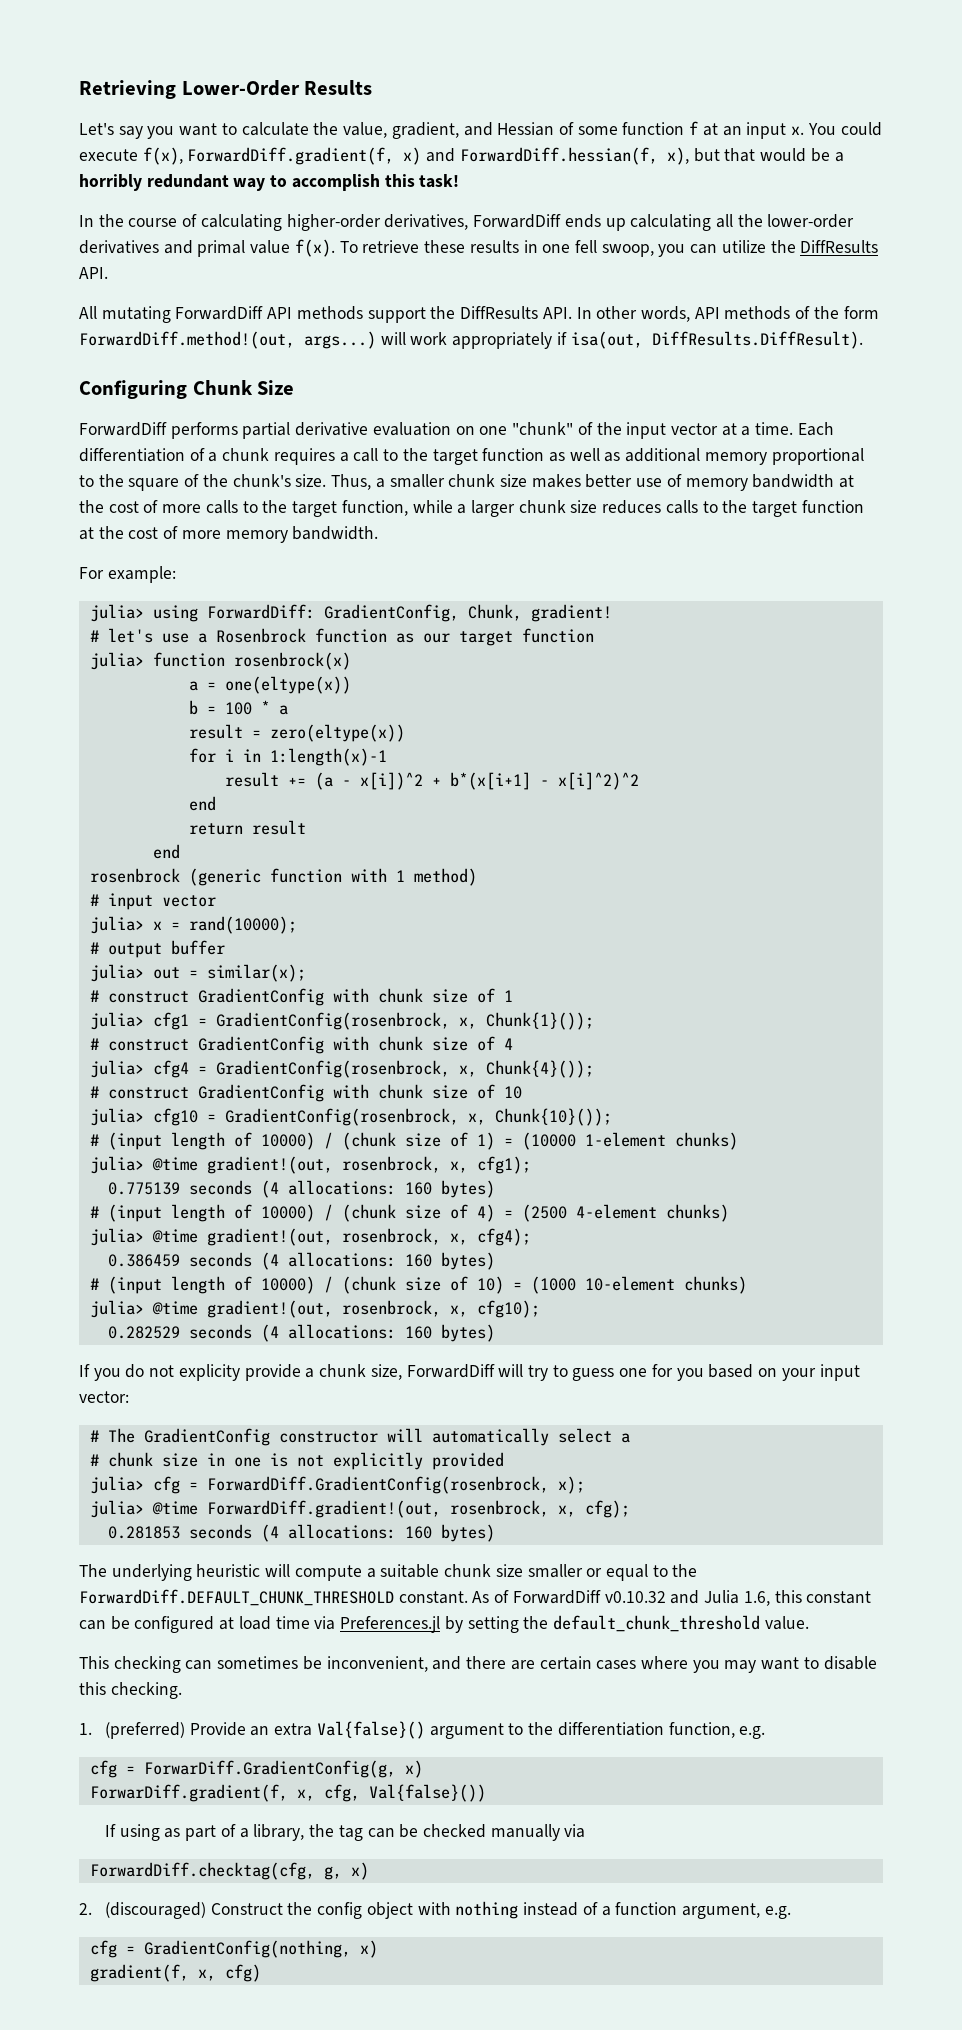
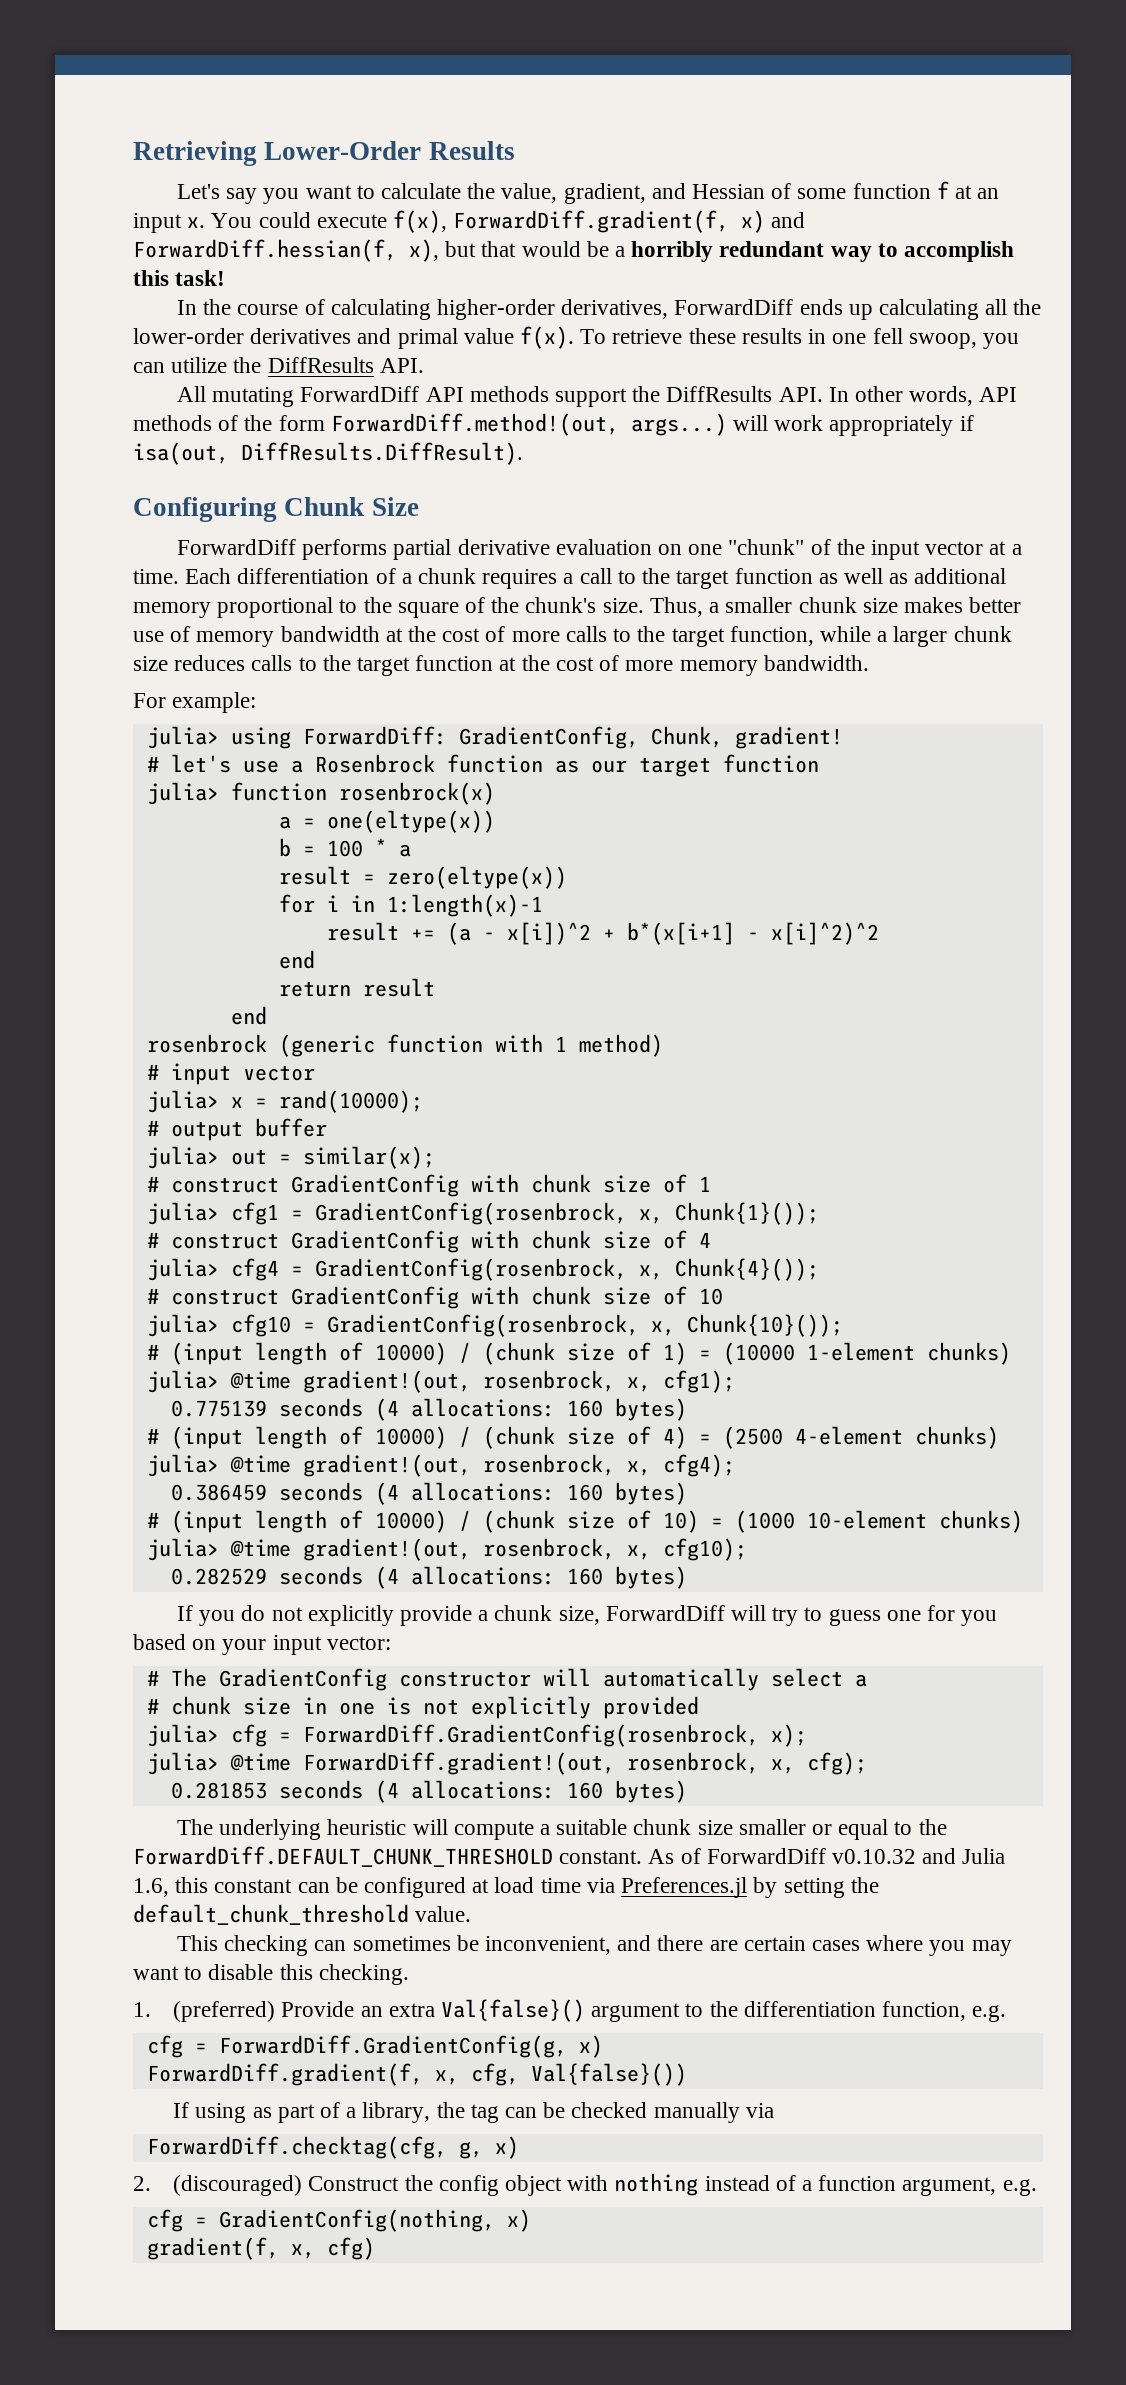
- If you do not explicity provide a chunk size, ForwardDiff will try to guess one for you based on your input vector:
+ If you do not explicitly provide a chunk size, ForwardDiff will try to guess one for you based on your input vector:
- cfg = ForwarDiff.GradientConfig(g, x)
- ForwarDiff.gradient(f, x, cfg, Val{false}())
+ cfg = ForwardDiff.GradientConfig(g, x)
+ ForwardDiff.gradient(f, x, cfg, Val{false}())

